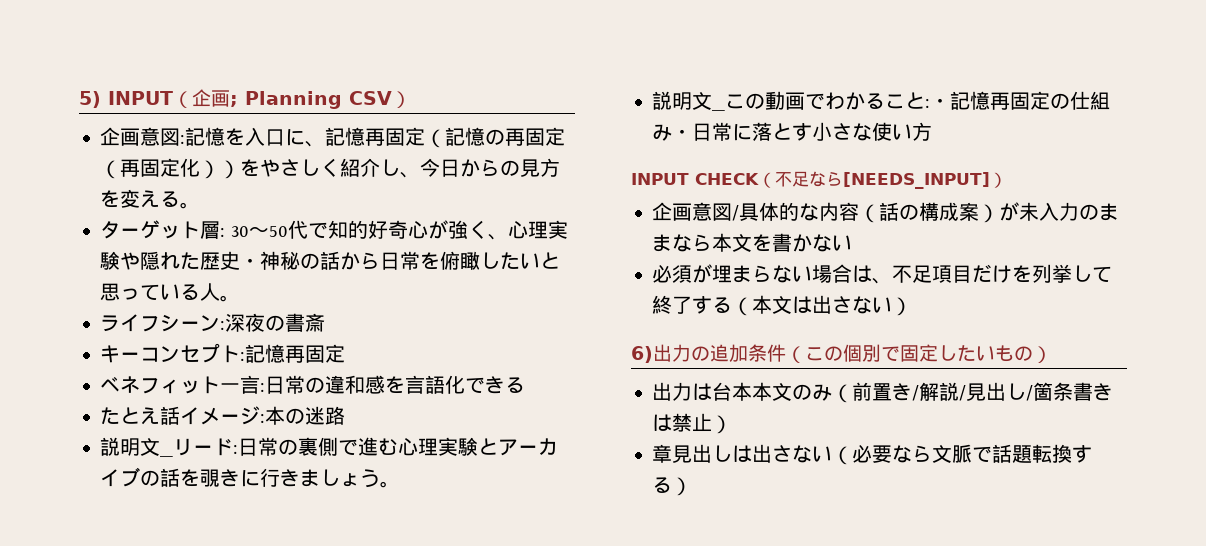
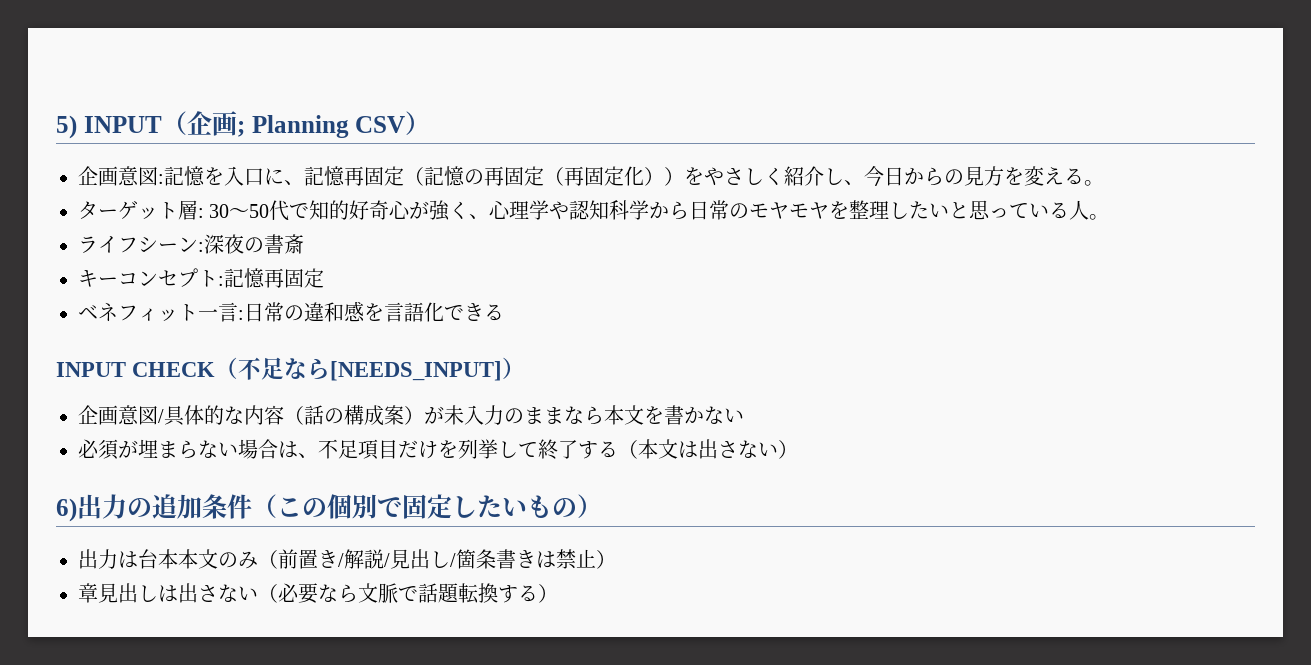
- ターゲット層: 30〜50代で知的好奇心が強く、心理実験や隠れた歴史・神秘の話から日常を俯瞰したいと思っている人。
+ ターゲット層: 30〜50代で知的好奇心が強く、心理学や認知科学から日常のモヤモヤを整理したいと思っている人。
- たとえ話イメージ:本の迷路
- 説明文_リード:日常の裏側で進む心理実験とアーカイブの話を覗きに行きましょう。
- 説明文_この動画でわかること:・記憶再固定の仕組み・日常に落とす小さな使い方

